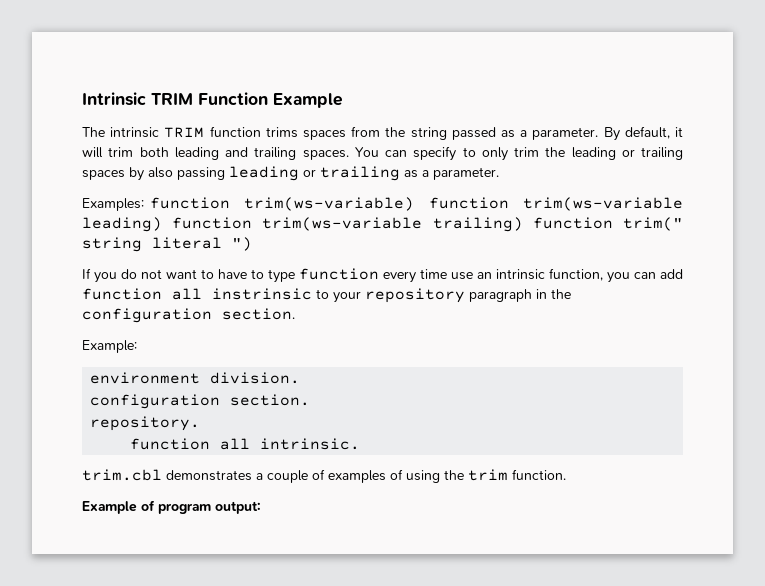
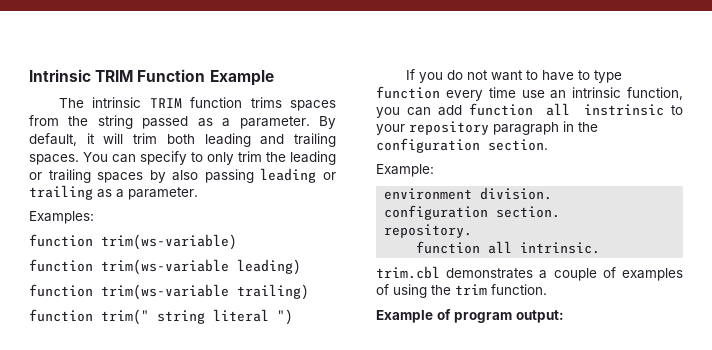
- Examples: function trim(ws-variable) function trim(ws-variable leading) function trim(ws-variable trailing) function trim(" string literal ")
+ Examples:
+ function trim(ws-variable)
+ function trim(ws-variable leading)
+ function trim(ws-variable trailing)
+ function trim(" string literal ")

